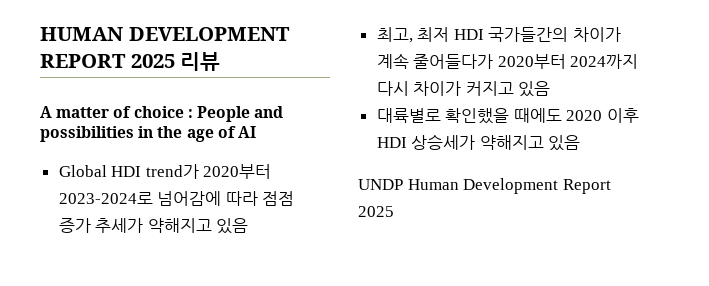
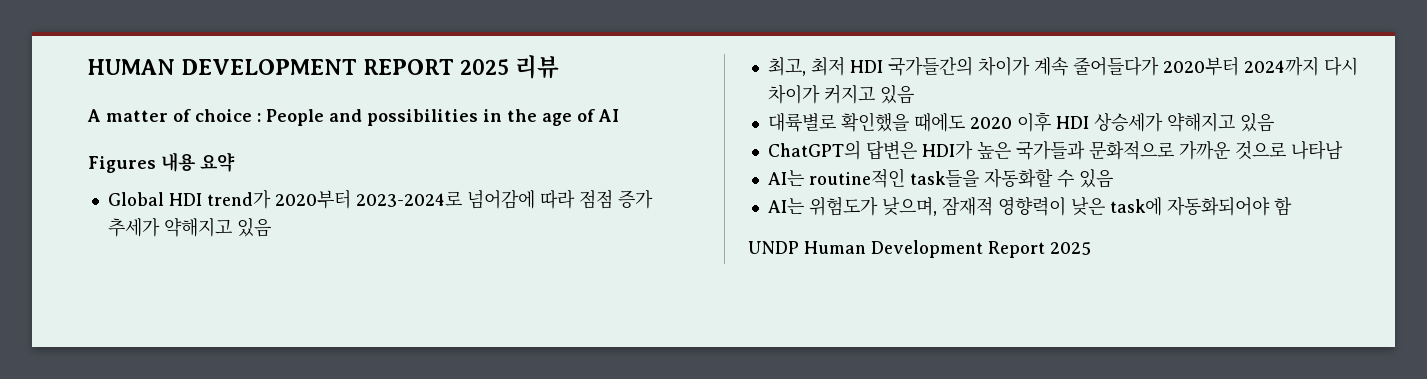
+ Figures 내용 요약
+ ChatGPT의 답변은 HDI가 높은 국가들과 문화적으로 가까운 것으로 나타남
+ AI는 routine적인 task들을 자동화할 수 있음
+ AI는 위험도가 낮으며, 잠재적 영향력이 낮은 task에 자동화되어야 함

